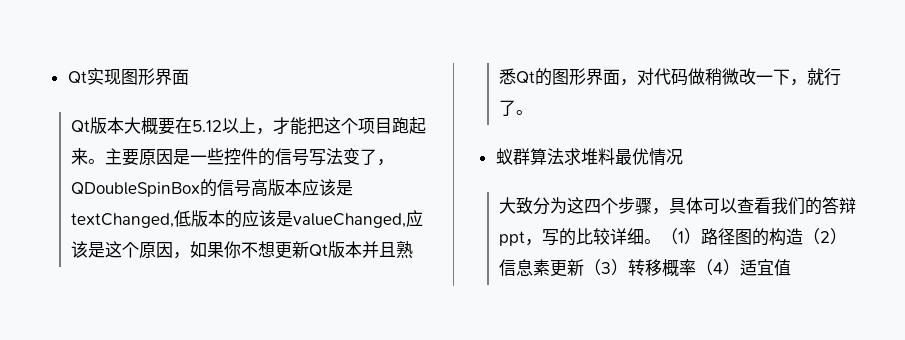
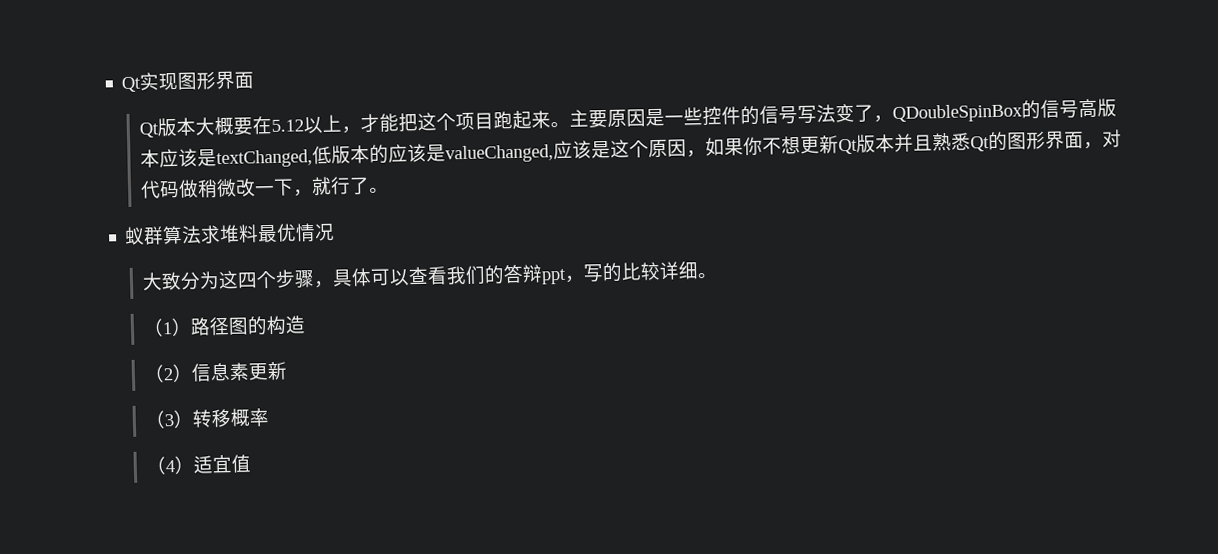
- 大致分为这四个步骤，具体可以查看我们的答辩ppt，写的比较详细。（1）路径图的构造（2）信息素更新（3）转移概率（4）适宜值
+ 大致分为这四个步骤，具体可以查看我们的答辩ppt，写的比较详细。
+ （1）路径图的构造
+ （2）信息素更新
+ （3）转移概率
+ （4）适宜值

